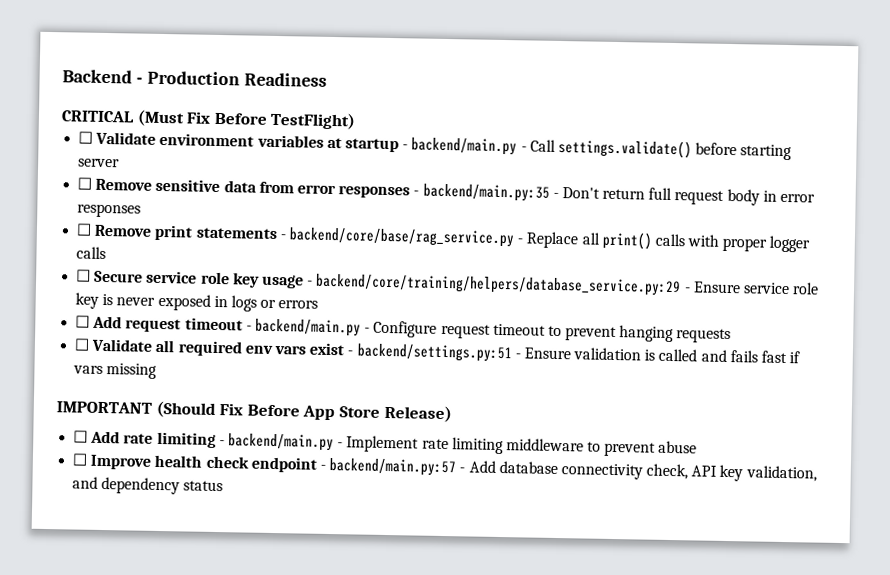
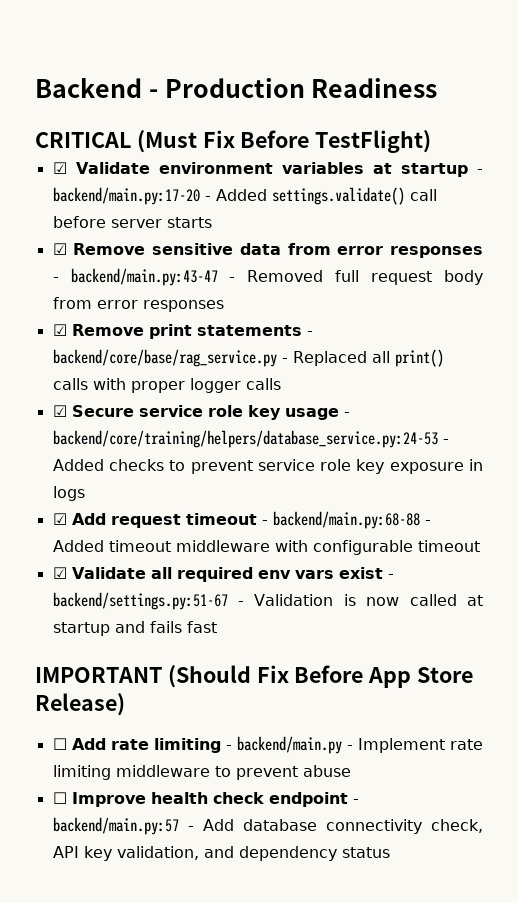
- ☐ Validate environment variables at startup - backend/main.py - Call settings.validate() before starting server
- ☐ Remove sensitive data from error responses - backend/main.py:35 - Don't return full request body in error responses
+ ☑ Validate environment variables at startup - backend/main.py:17-20 - Added settings.validate() call before server starts
+ ☑ Remove sensitive data from error responses - backend/main.py:43-47 - Removed full request body from error responses
- ☐ Remove print statements - backend/core/base/rag_service.py - Replace all print() calls with proper logger calls
+ ☑ Remove print statements - backend/core/base/rag_service.py - Replaced all print() calls with proper logger calls
- ☐ Secure service role key usage - backend/core/training/helpers/database_service.py:29 - Ensure service role key is never exposed in logs or errors
- ☐ Add request timeout - backend/main.py - Configure request timeout to prevent hanging requests
- ☐ Validate all required env vars exist - backend/settings.py:51 - Ensure validation is called and fails fast if vars missing
+ ☑ Secure service role key usage - backend/core/training/helpers/database_service.py:24-53 - Added checks to prevent service role key exposure in logs
+ ☑ Add request timeout - backend/main.py:68-88 - Added timeout middleware with configurable timeout
+ ☑ Validate all required env vars exist - backend/settings.py:51-67 - Validation is now called at startup and fails fast

